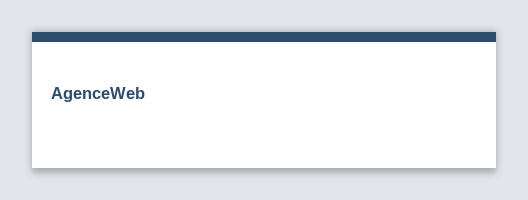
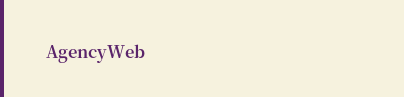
- AgenceWeb
+ AgencyWeb

